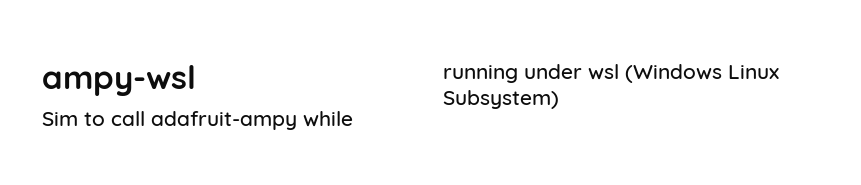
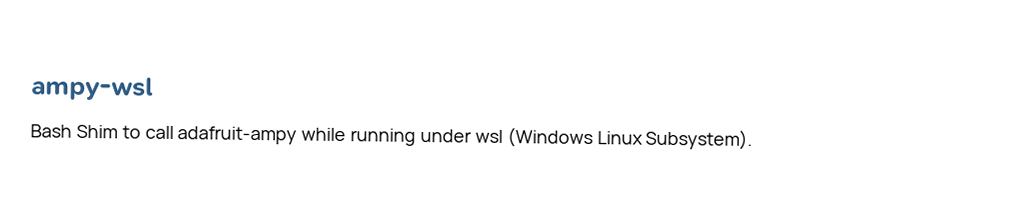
- Sim to call adafruit-ampy while running under wsl (Windows Linux Subsystem)
+ Bash Shim to call adafruit-ampy while running under wsl (Windows Linux Subsystem).

